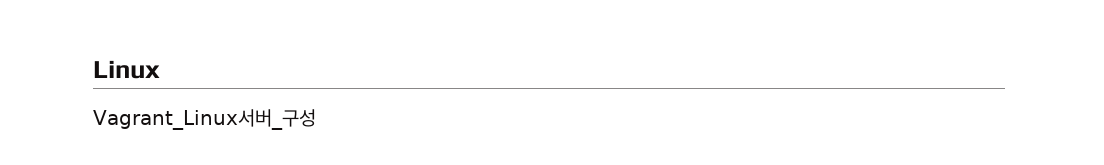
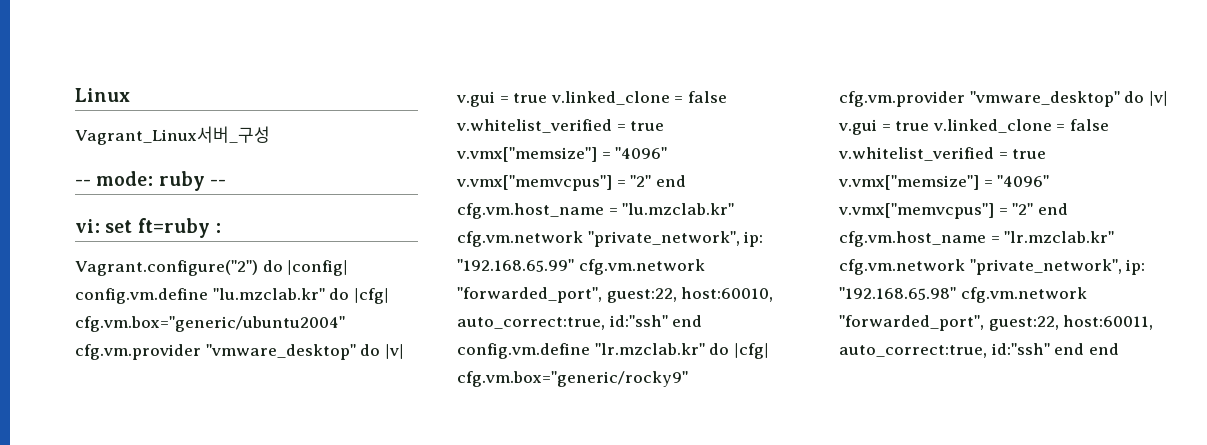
+ -- mode: ruby --
+ vi: set ft=ruby :
+ Vagrant.configure("2") do |config| config.vm.define "lu.mzclab.kr" do |cfg| cfg.vm.box="generic/ubuntu2004" cfg.vm.provider "vmware_desktop" do |v| v.gui = true v.linked_clone = false v.whitelist_verified = true v.vmx["memsize"] = "4096" v.vmx["memvcpus"] = "2" end cfg.vm.host_name = "lu.mzclab.kr" cfg.vm.network "private_network", ip: "192.168.65.99" cfg.vm.network "forwarded_port", guest:22, host:60010, auto_correct:true, id:"ssh" end config.vm.define "lr.mzclab.kr" do |cfg| cfg.vm.box="generic/rocky9" cfg.vm.provider "vmware_desktop" do |v| v.gui = true v.linked_clone = false v.whitelist_verified = true v.vmx["memsize"] = "4096" v.vmx["memvcpus"] = "2" end cfg.vm.host_name = "lr.mzclab.kr" cfg.vm.network "private_network", ip: "192.168.65.98" cfg.vm.network "forwarded_port", guest:22, host:60011, auto_correct:true, id:"ssh" end end

